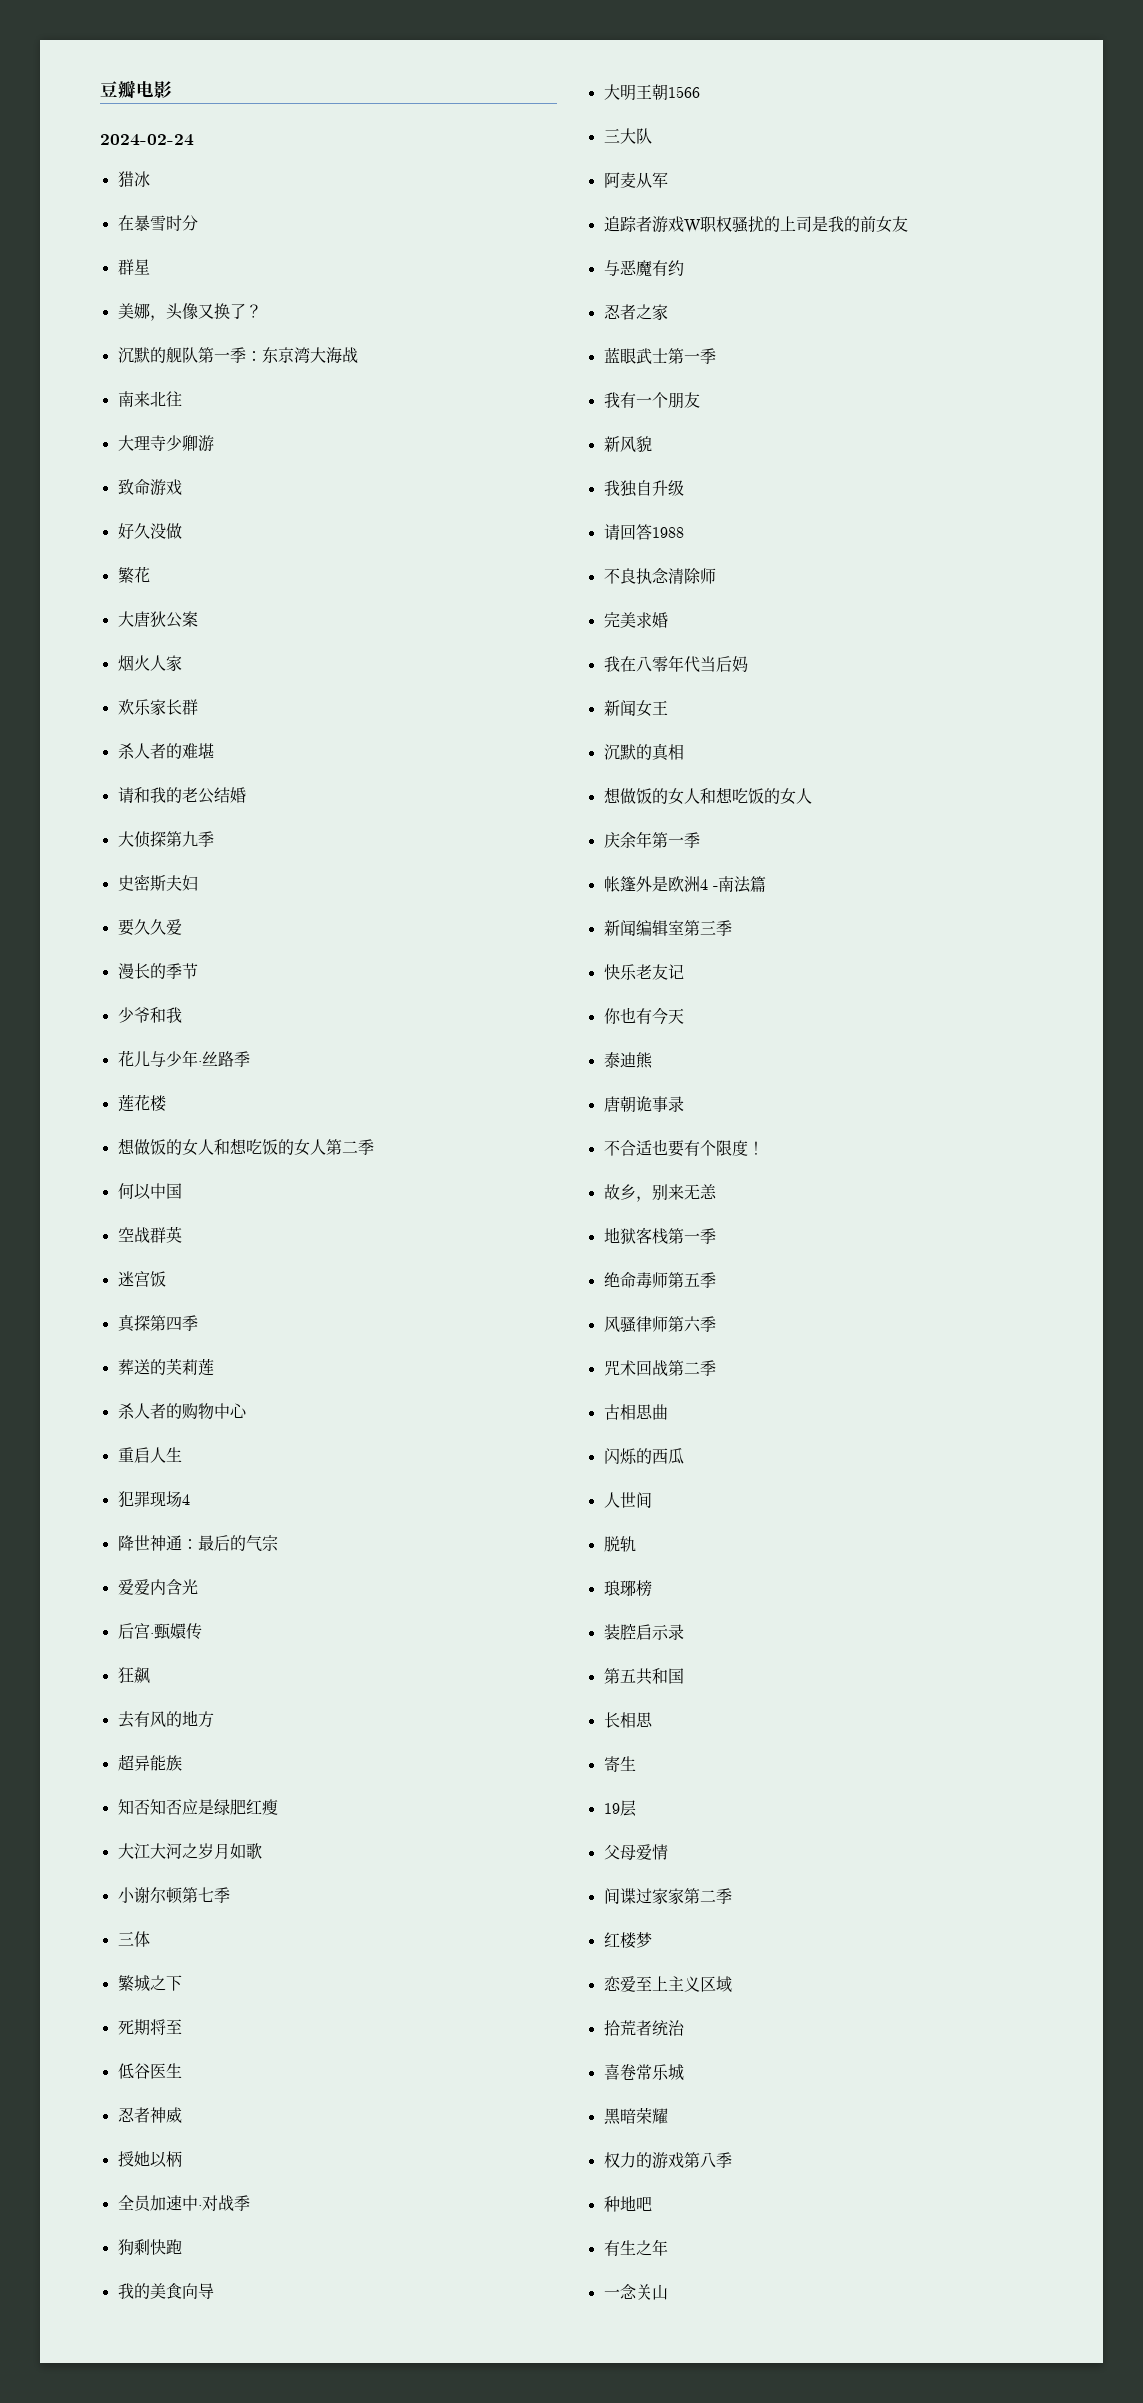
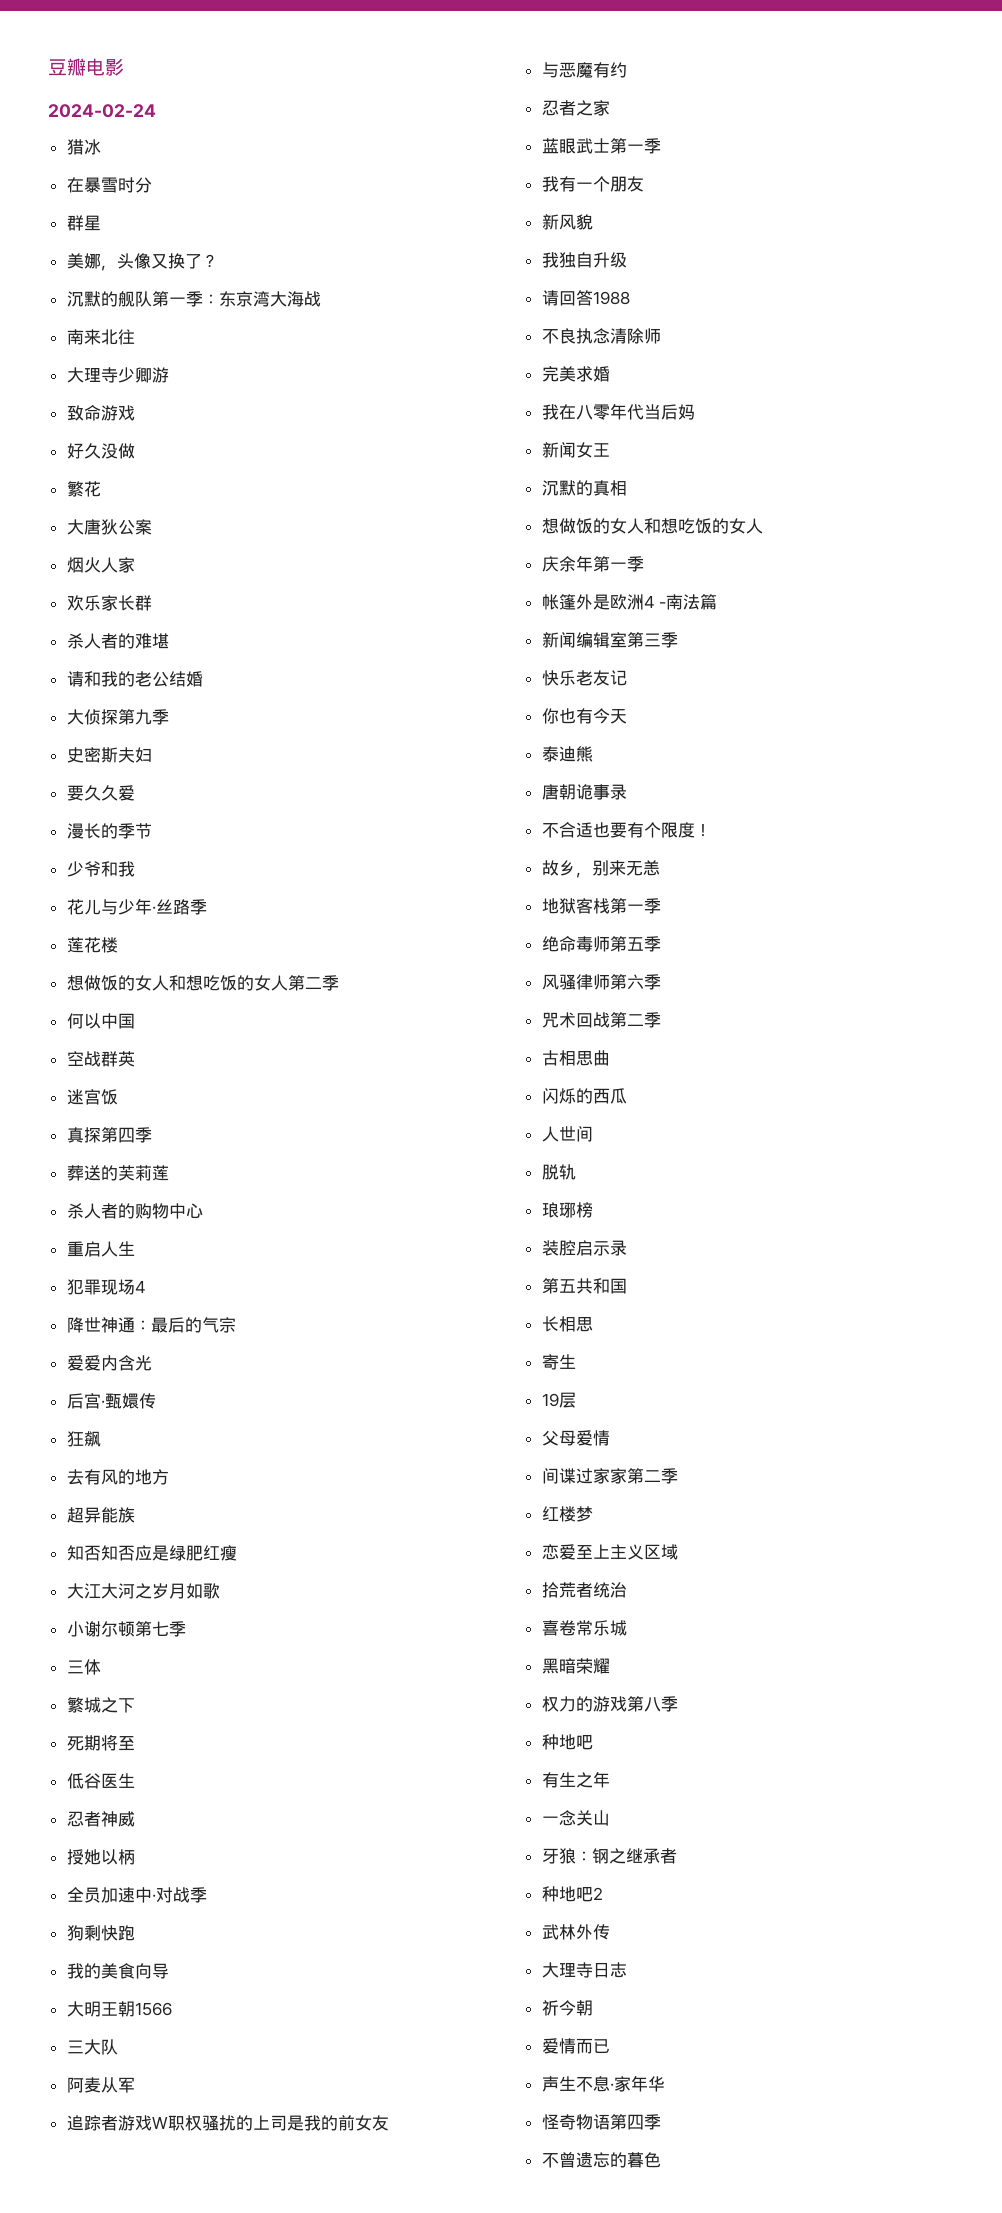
+ 牙狼：钢之继承者
+ 种地吧2
+ 武林外传
+ 大理寺日志
+ 祈今朝
+ 爱情而已
+ 声生不息·家年华
+ 怪奇物语第四季
+ 不曾遗忘的暮色

